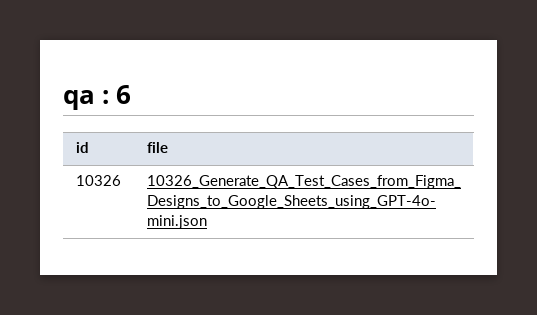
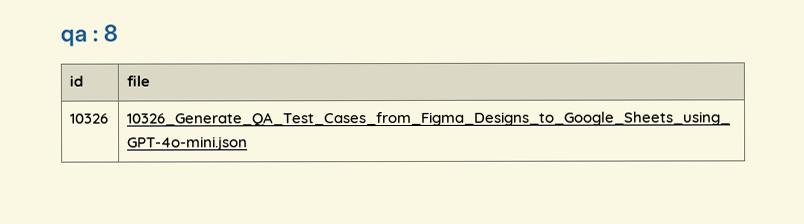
- qa : 6
+ qa : 8

